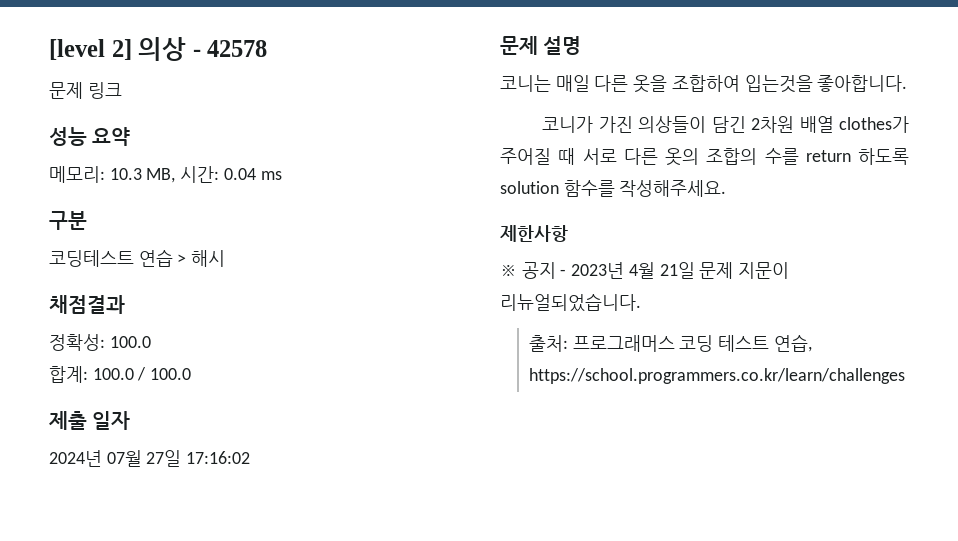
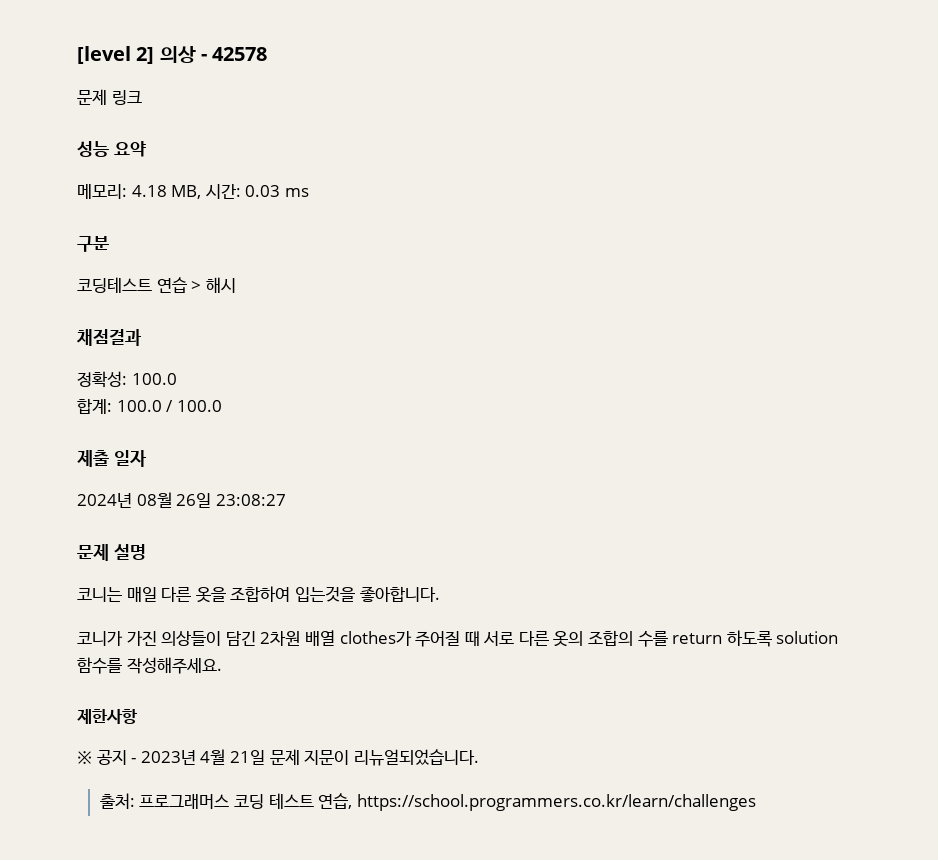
- 메모리: 10.3 MB, 시간: 0.04 ms
+ 메모리: 4.18 MB, 시간: 0.03 ms
- 2024년 07월 27일 17:16:02
+ 2024년 08월 26일 23:08:27

